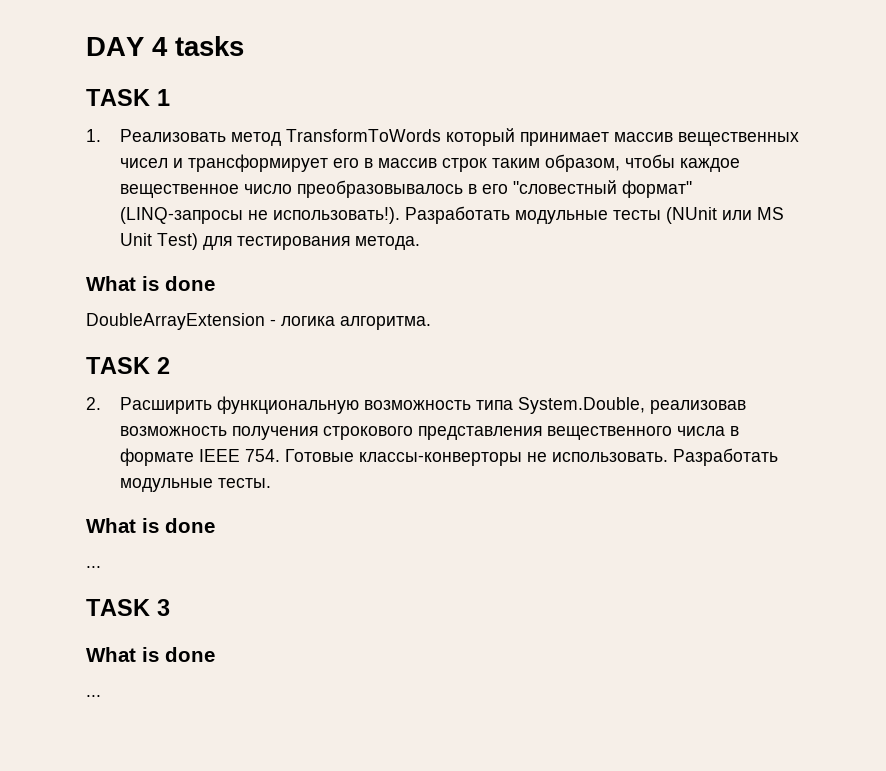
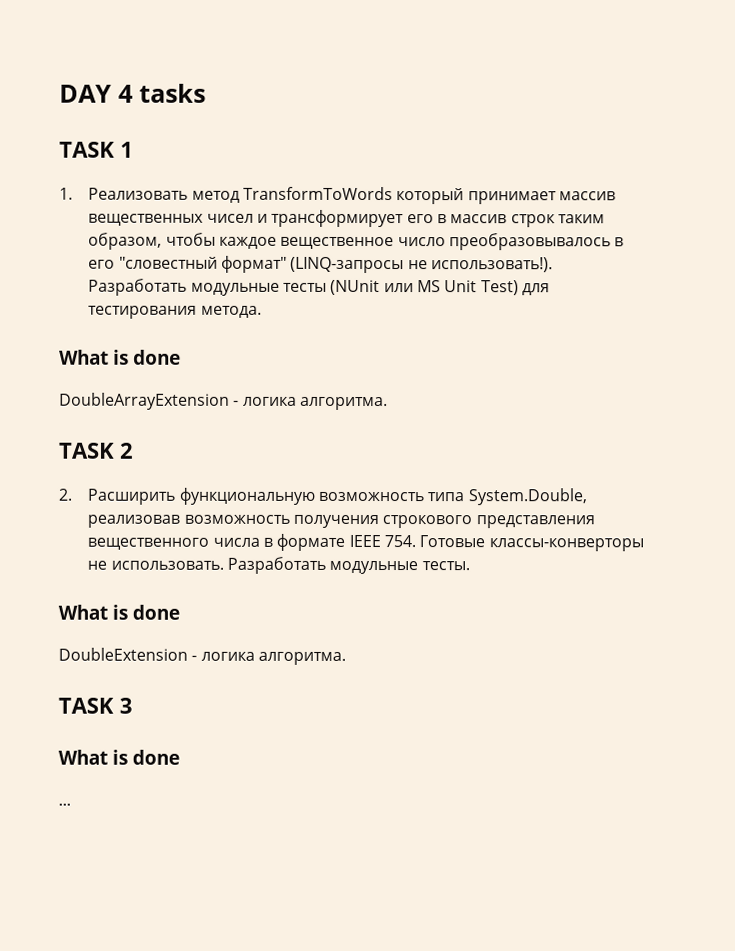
  Разработать модульные тесты.
  What is done
- ...
+ DoubleExtension - логика алгоритма.

